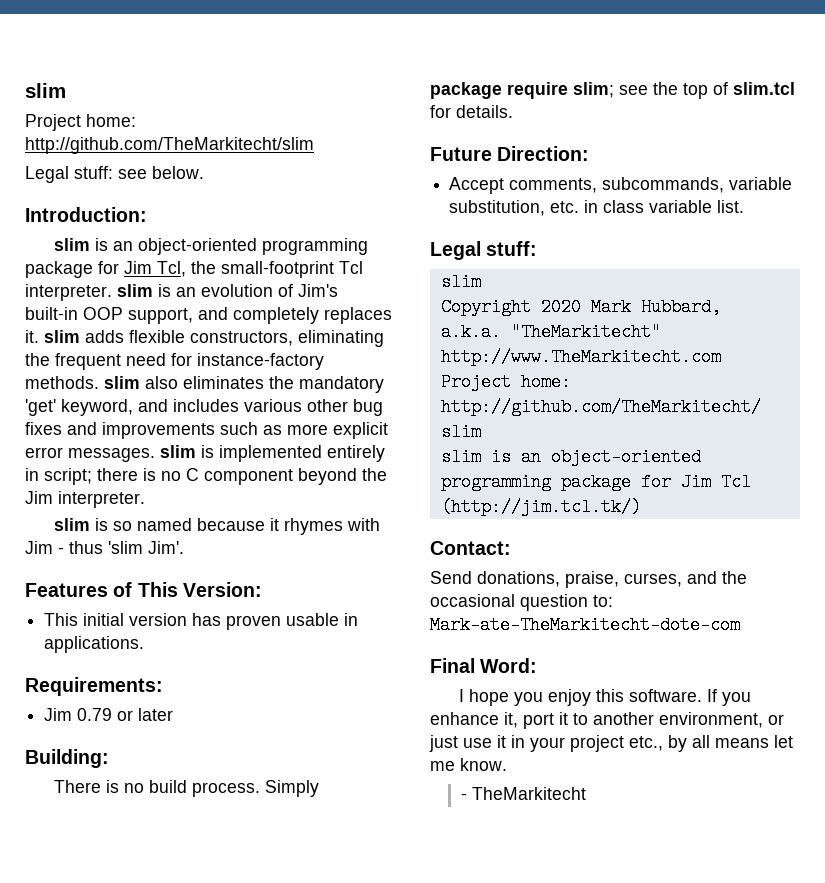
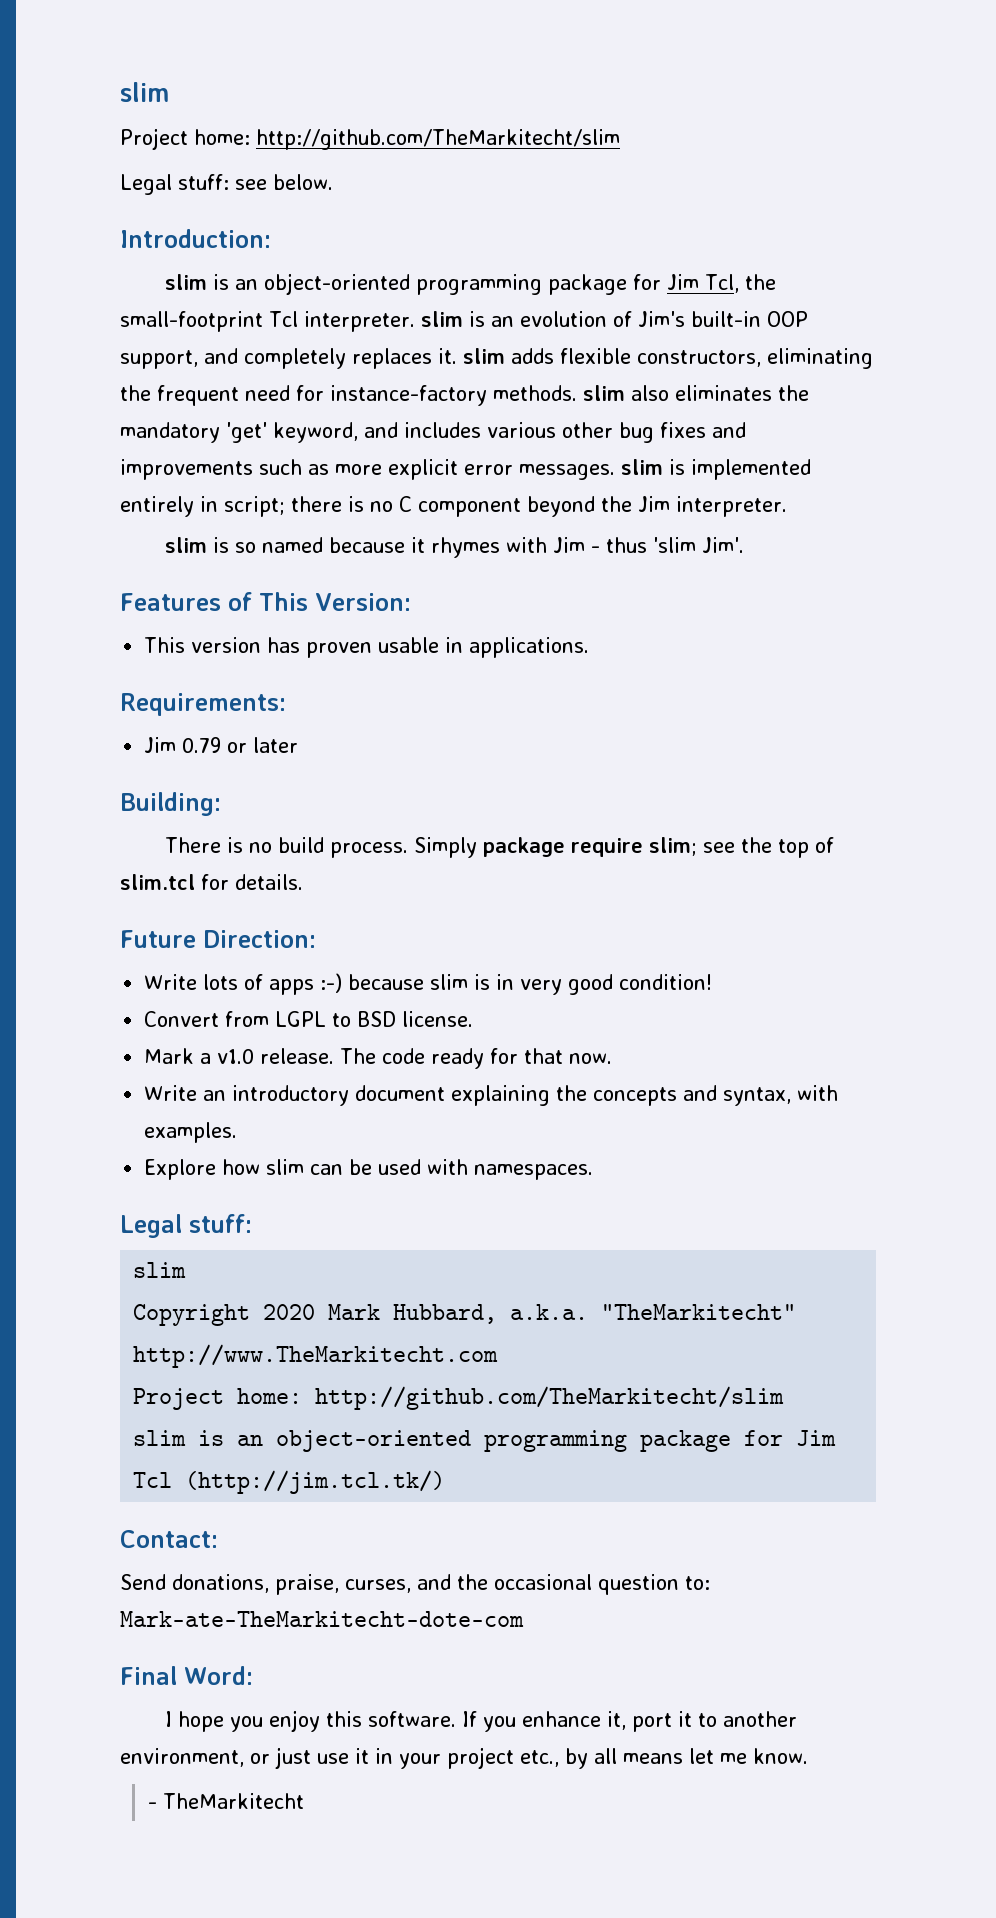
- This initial version has proven usable in applications.
+ This version has proven usable in applications.
- Accept comments, subcommands, variable substitution, etc. in class variable list.
+ Write lots of apps :-) because slim is in very good condition!
+ Convert from LGPL to BSD license.
+ Mark a v1.0 release. The code ready for that now.
+ Write an introductory document explaining the concepts and syntax, with examples.
+ Explore how slim can be used with namespaces.

